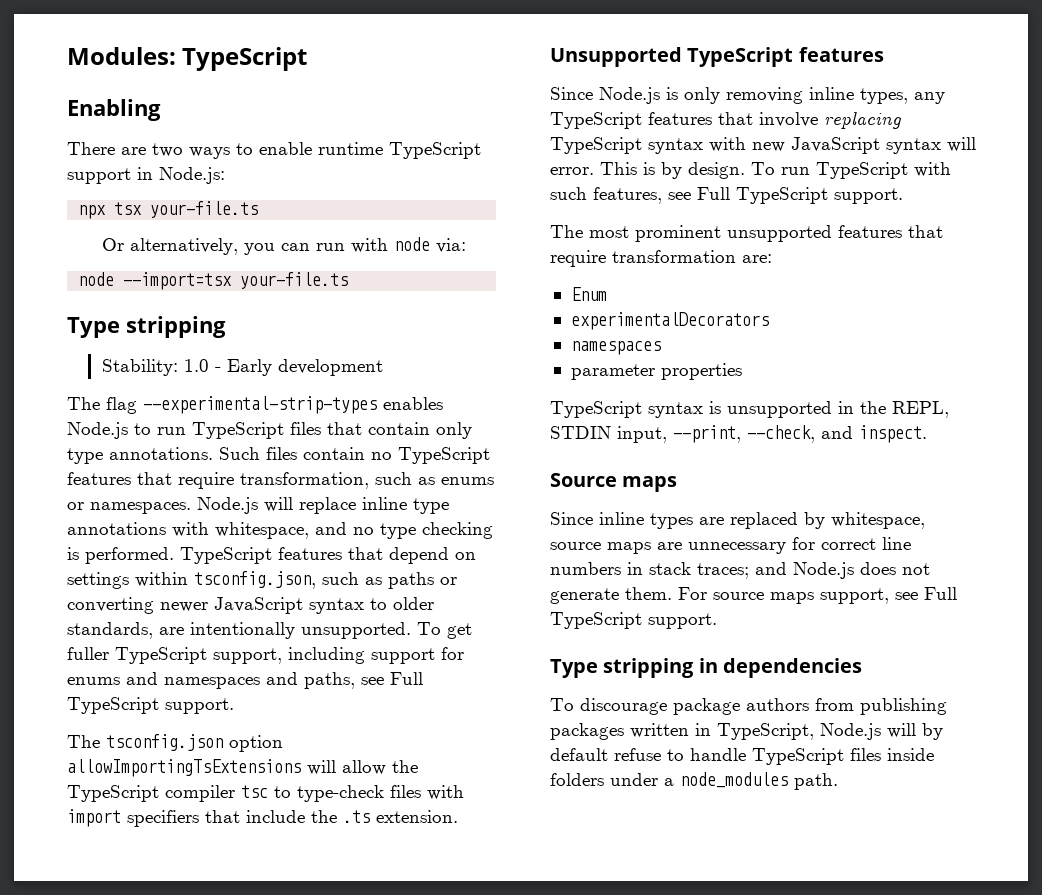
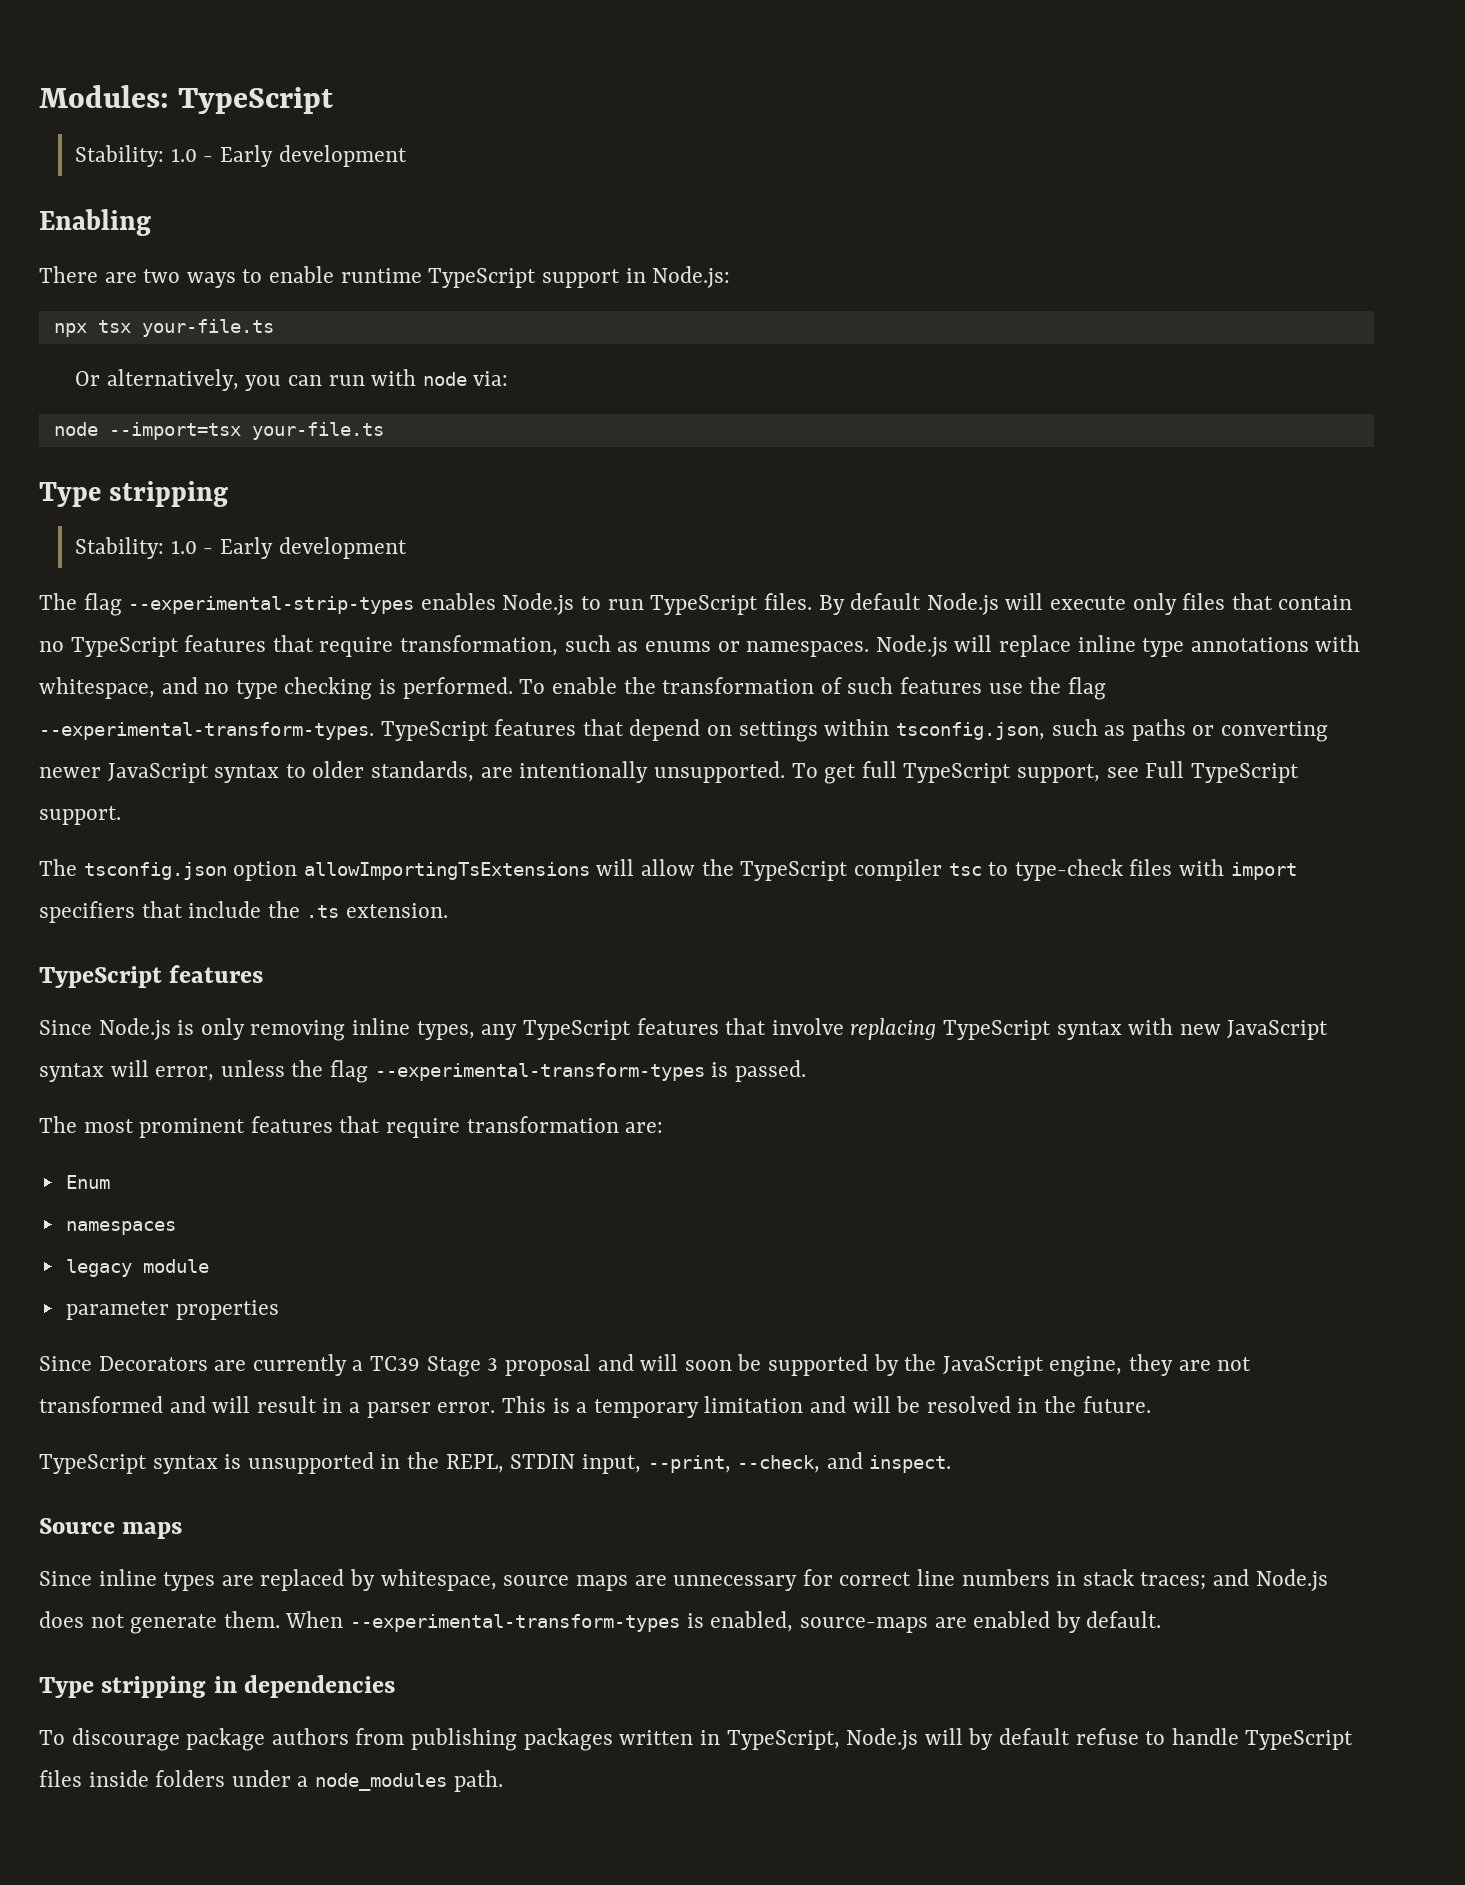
  Modules: TypeScript
+ Stability: 1.0 - Early development
- The flag --experimental-strip-types enables Node.js to run TypeScript files that contain only type annotations. Such files contain no TypeScript features that require transformation, such as enums or namespaces.
+ The flag --experimental-strip-types enables Node.js to run TypeScript files. By default Node.js will execute only files that contain no TypeScript features that require transformation, such as enums or namespaces.
+ To enable the transformation of such features use the flag --experimental-transform-types.
- To get fuller TypeScript support, including support for enums and namespaces and paths, see Full TypeScript support.
+ To get full TypeScript support, see Full TypeScript support.
  The tsconfig.json option allowImportingTsExtensions will allow the TypeScript compiler tsc to type-check files with import specifiers that include the .ts extension.
- Unsupported TypeScript features
+ TypeScript features
- Since Node.js is only removing inline types, any TypeScript features that involve replacing TypeScript syntax with new JavaScript syntax will error. This is by design. To run TypeScript with such features, see Full TypeScript support.
+ Since Node.js is only removing inline types, any TypeScript features that involve replacing TypeScript syntax with new JavaScript syntax will error, unless the flag --experimental-transform-types is passed.
- The most prominent unsupported features that require transformation are:
+ The most prominent features that require transformation are:
- experimentalDecorators
  namespaces
+ legacy module
+ Since Decorators are currently a TC39 Stage 3 proposal and will soon be supported by the JavaScript engine, they are not transformed and will result in a parser error. This is a temporary limitation and will be resolved in the future.
- For source maps support, see Full TypeScript support.
+ When --experimental-transform-types is enabled, source-maps are enabled by default.

